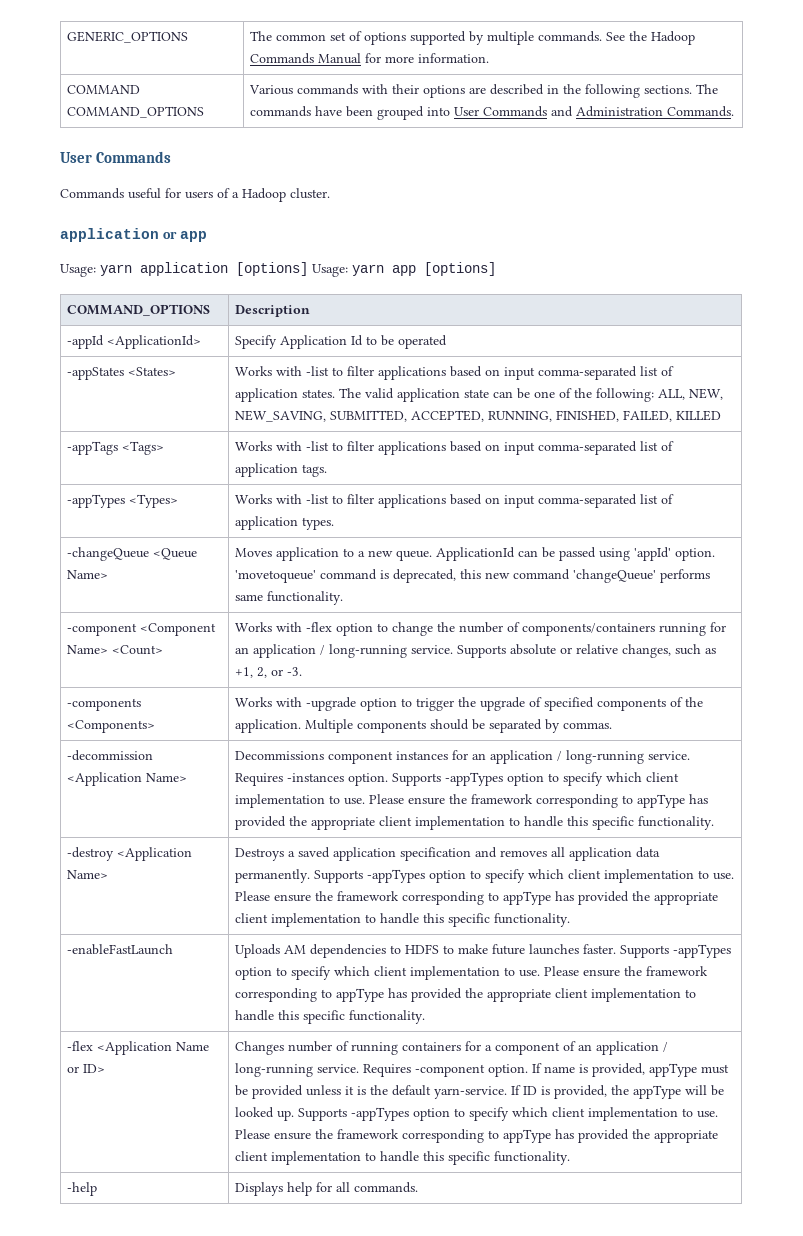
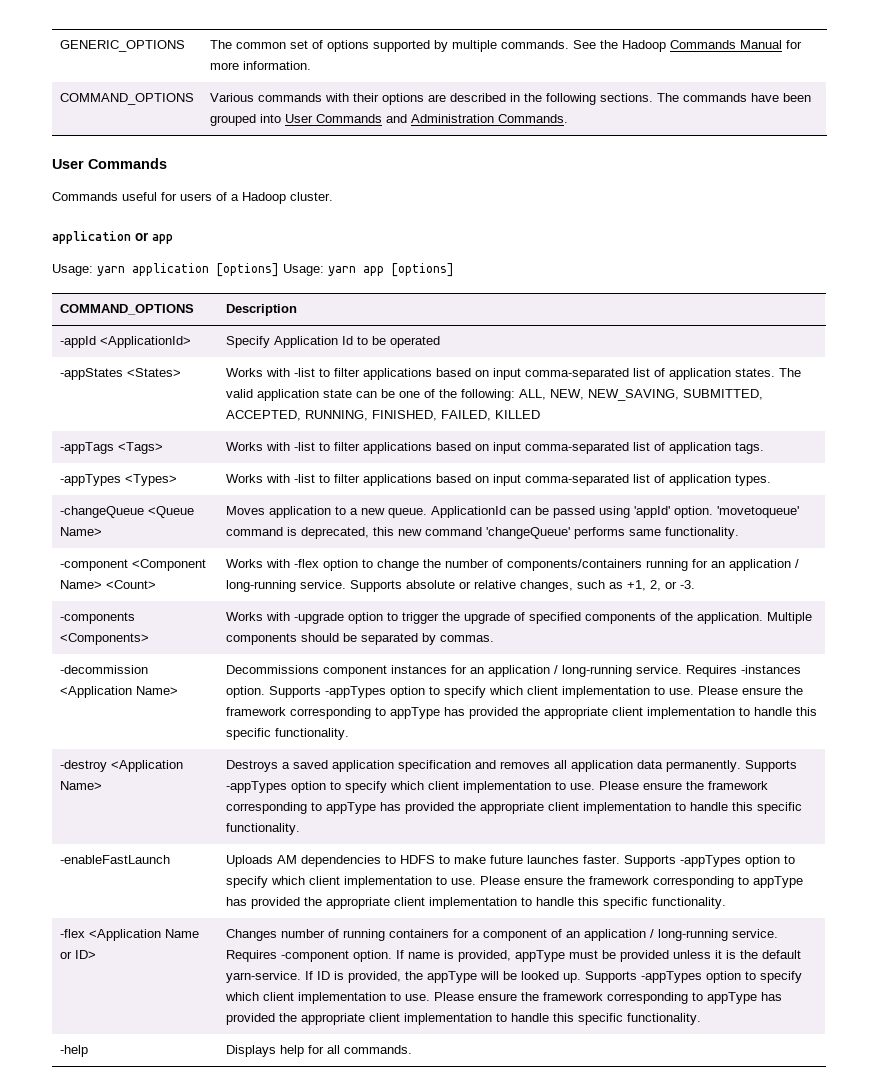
- COMMAND COMMAND_OPTIONS | Various commands with their options are described in the following sections. The commands have been grouped into User Commands and Administration Commands.
+ COMMAND_OPTIONS | Various commands with their options are described in the following sections. The commands have been grouped into User Commands and Administration Commands.

